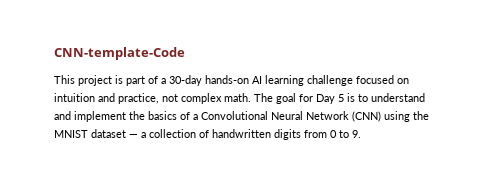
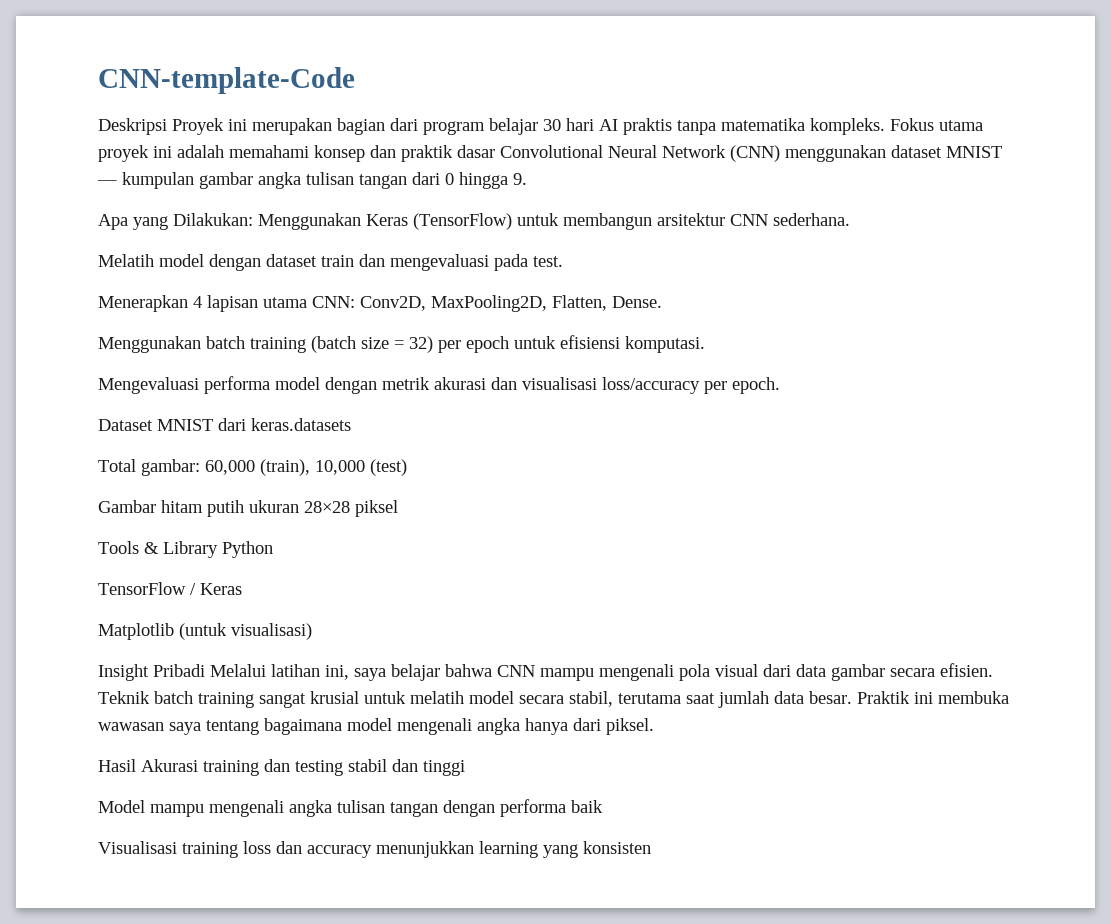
- This project is part of a 30-day hands-on AI learning challenge focused on intuition and practice, not complex math. The goal for Day 5 is to understand and implement the basics of a Convolutional Neural Network (CNN) using the MNIST dataset — a collection of handwritten digits from 0 to 9.
+ Deskripsi Proyek ini merupakan bagian dari program belajar 30 hari AI praktis tanpa matematika kompleks. Fokus utama proyek ini adalah memahami konsep dan praktik dasar Convolutional Neural Network (CNN) menggunakan dataset MNIST — kumpulan gambar angka tulisan tangan dari 0 hingga 9.
+ Apa yang Dilakukan: Menggunakan Keras (TensorFlow) untuk membangun arsitektur CNN sederhana.
+ Melatih model dengan dataset train dan mengevaluasi pada test.
+ Menerapkan 4 lapisan utama CNN: Conv2D, MaxPooling2D, Flatten, Dense.
+ Menggunakan batch training (batch size = 32) per epoch untuk efisiensi komputasi.
+ Mengevaluasi performa model dengan metrik akurasi dan visualisasi loss/accuracy per epoch.
+ Dataset MNIST dari keras.datasets
+ Total gambar: 60,000 (train), 10,000 (test)
+ Gambar hitam putih ukuran 28×28 piksel
+ Tools & Library Python
+ TensorFlow / Keras
+ Matplotlib (untuk visualisasi)
+ Insight Pribadi Melalui latihan ini, saya belajar bahwa CNN mampu mengenali pola visual dari data gambar secara efisien. Teknik batch training sangat krusial untuk melatih model secara stabil, terutama saat jumlah data besar. Praktik ini membuka wawasan saya tentang bagaimana model mengenali angka hanya dari piksel.
+ Hasil Akurasi training dan testing stabil dan tinggi
+ Model mampu mengenali angka tulisan tangan dengan performa baik
+ Visualisasi training loss dan accuracy menunjukkan learning yang konsisten

